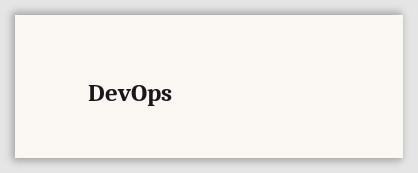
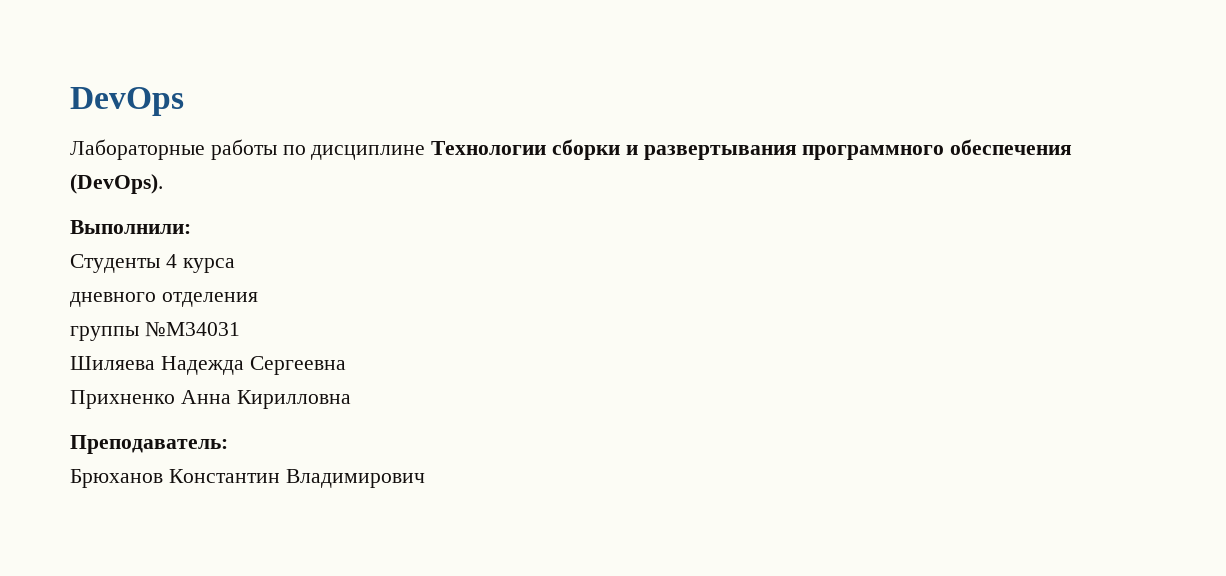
+ Лабораторные работы по дисциплине Технологии сборки и развертывания программного обеспечения (DevOps).
+ Выполнили:
+ Студенты 4 курса
+ дневного отделения
+ группы №M34031
+ Шиляева Надежда Сергеевна
+ Прихненко Анна Кирилловна
+ Преподаватель:
+ Брюханов Константин Владимирович

